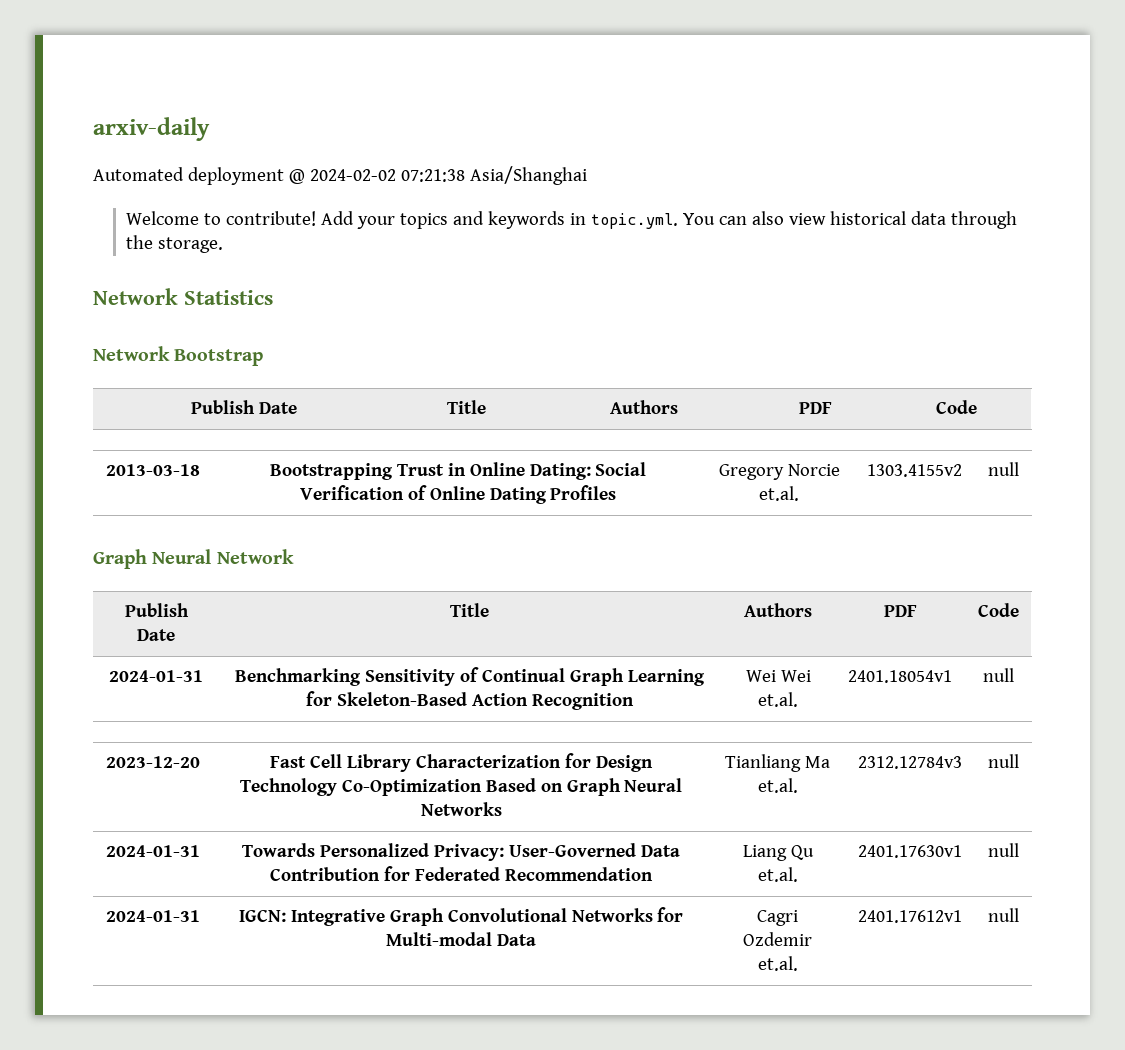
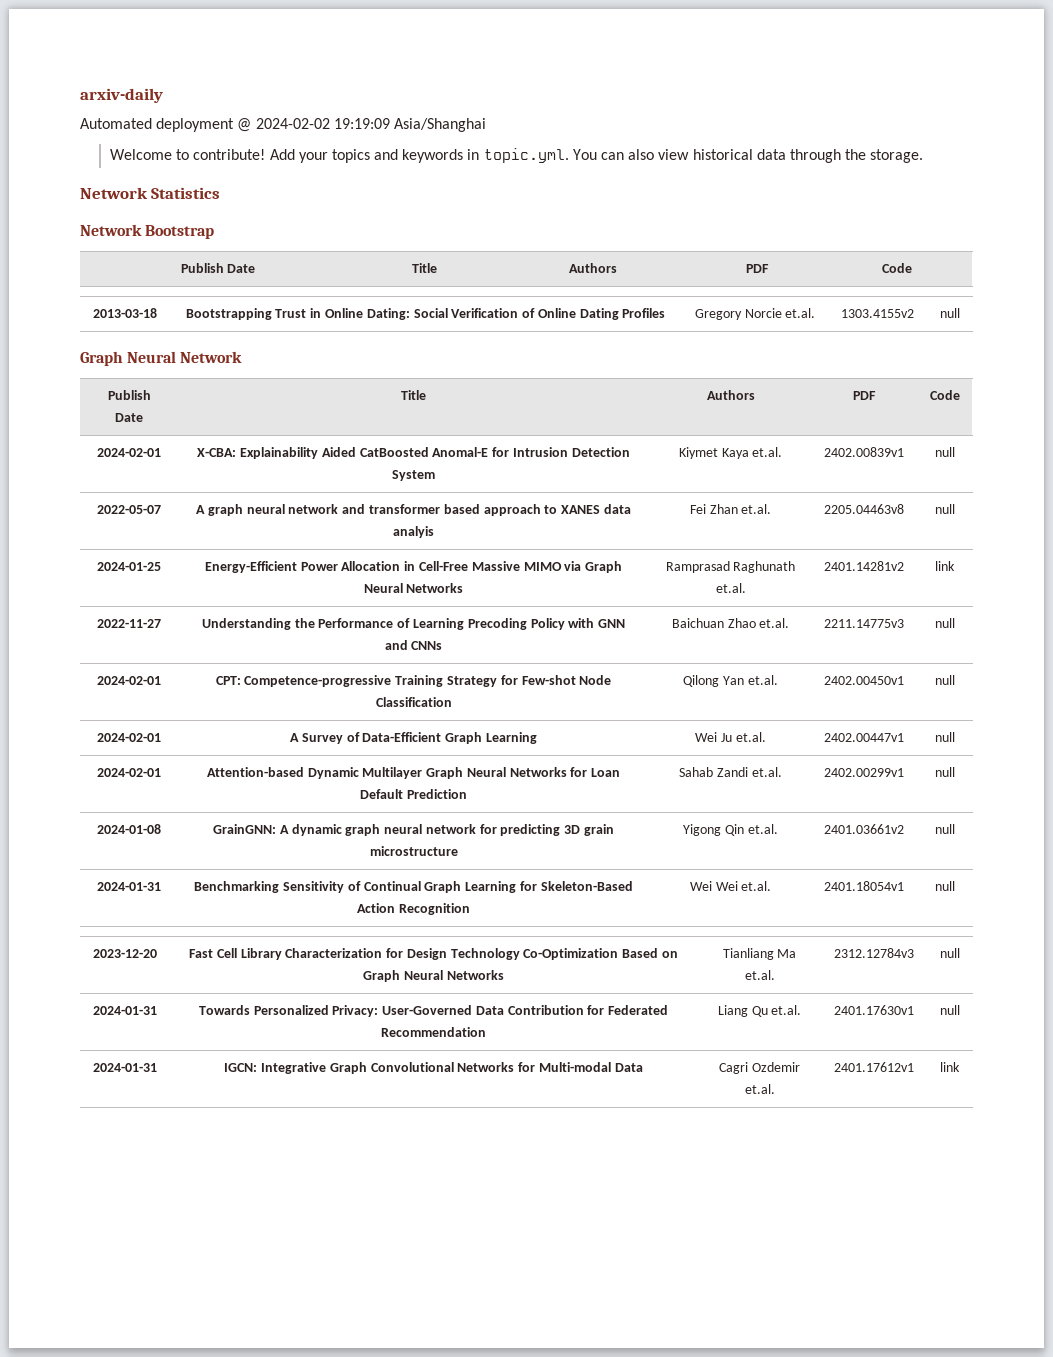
- Automated deployment @ 2024-02-02 07:21:38 Asia/Shanghai
+ Automated deployment @ 2024-02-02 19:19:09 Asia/Shanghai
+ 2024-02-01 | X-CBA: Explainability Aided CatBoosted Anomal-E for Intrusion Detection System | Kiymet Kaya et.al. | 2402.00839v1 | null
+ 2022-05-07 | A graph neural network and transformer based approach to XANES data analyis | Fei Zhan et.al. | 2205.04463v8 | null
+ 2024-01-25 | Energy-Efficient Power Allocation in Cell-Free Massive MIMO via Graph Neural Networks | Ramprasad Raghunath et.al. | 2401.14281v2 | link
+ 2022-11-27 | Understanding the Performance of Learning Precoding Policy with GNN and CNNs | Baichuan Zhao et.al. | 2211.14775v3 | null
+ 2024-02-01 | CPT: Competence-progressive Training Strategy for Few-shot Node Classification | Qilong Yan et.al. | 2402.00450v1 | null
+ 2024-02-01 | A Survey of Data-Efficient Graph Learning | Wei Ju et.al. | 2402.00447v1 | null
+ 2024-02-01 | Attention-based Dynamic Multilayer Graph Neural Networks for Loan Default Prediction | Sahab Zandi et.al. | 2402.00299v1 | null
+ 2024-01-08 | GrainGNN: A dynamic graph neural network for predicting 3D grain microstructure | Yigong Qin et.al. | 2401.03661v2 | null
- 2024-01-31 | IGCN: Integrative Graph Convolutional Networks for Multi-modal Data | Cagri Ozdemir et.al. | 2401.17612v1 | null
+ 2024-01-31 | IGCN: Integrative Graph Convolutional Networks for Multi-modal Data | Cagri Ozdemir et.al. | 2401.17612v1 | link

